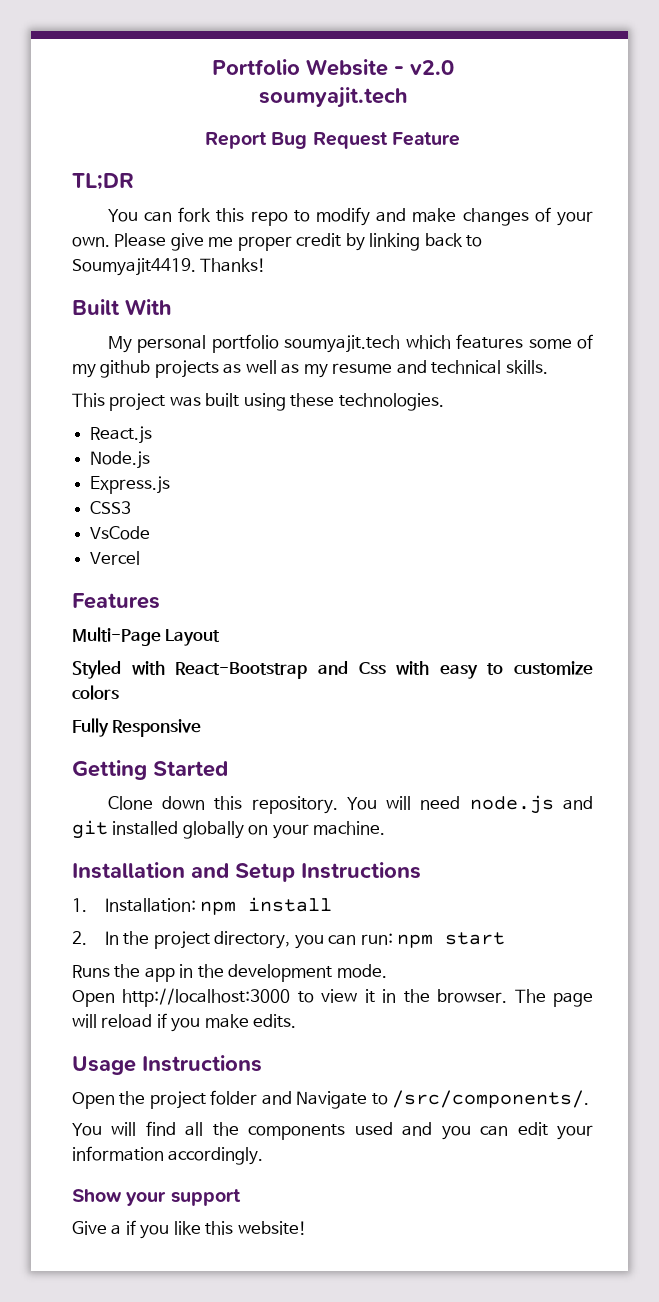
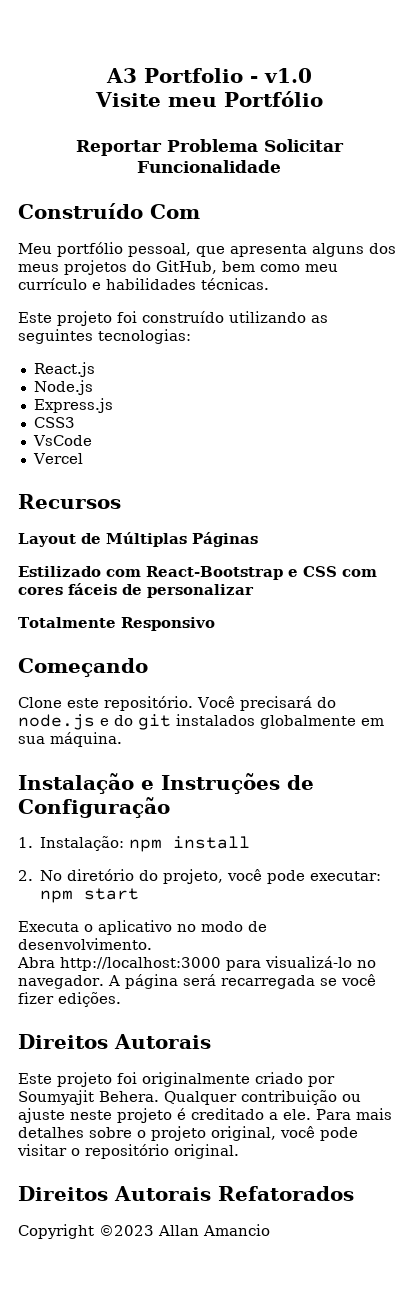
- Portfolio Website - v2.0
- soumyajit.tech
- Report Bug Request Feature
- TL;DR
- You can fork this repo to modify and make changes of your own. Please give me proper credit by linking back to Soumyajit4419. Thanks!
- Built With
- My personal portfolio soumyajit.tech which features some of my github projects as well as my resume and technical skills.
- This project was built using these technologies.
+ A3 Portfolio - v1.0
+ Visite meu Portfólio
+ Reportar Problema Solicitar Funcionalidade
+ Construído Com
+ Meu portfólio pessoal, que apresenta alguns dos meus projetos do GitHub, bem como meu currículo e habilidades técnicas.
+ Este projeto foi construído utilizando as seguintes tecnologias:
- Features
- Multi-Page Layout
- Styled with React-Bootstrap and Css with easy to customize colors
- Fully Responsive
- Getting Started
- Clone down this repository. You will need node.js and git installed globally on your machine.
- Installation and Setup Instructions
+ Recursos
+ Layout de Múltiplas Páginas
+ Estilizado com React-Bootstrap e CSS com cores fáceis de personalizar
+ Totalmente Responsivo
+ Começando
+ Clone este repositório. Você precisará do node.js e do git instalados globalmente em sua máquina.
+ Instalação e Instruções de Configuração
- 1. Installation: npm install
+ 1. Instalação: npm install
- 2. In the project directory, you can run: npm start
- Runs the app in the development mode.
- Open http://localhost:3000 to view it in the browser. The page will reload if you make edits.
- Usage Instructions
- Open the project folder and Navigate to /src/components/.
- You will find all the components used and you can edit your information accordingly.
- Show your support
- Give a if you like this website!
+ 2. No diretório do projeto, você pode executar: npm start
+ Executa o aplicativo no modo de desenvolvimento.
+ Abra http://localhost:3000 para visualizá-lo no navegador. A página será recarregada se você fizer edições.
+ Direitos Autorais
+ Este projeto foi originalmente criado por Soumyajit Behera. Qualquer contribuição ou ajuste neste projeto é creditado a ele. Para mais detalhes sobre o projeto original, você pode visitar o repositório original.
+ Direitos Autorais Refatorados
+ Copyright ©2023 Allan Amancio

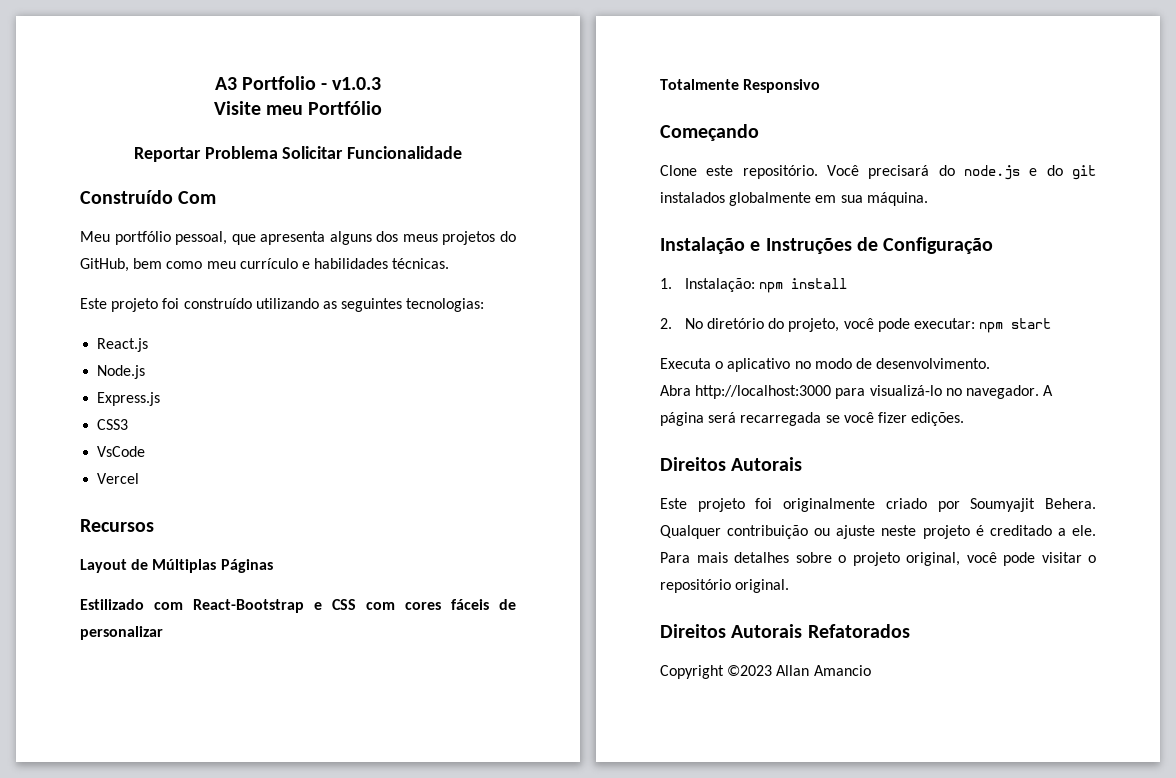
- A3 Portfolio - v1.0
+ A3 Portfolio - v1.0.3

